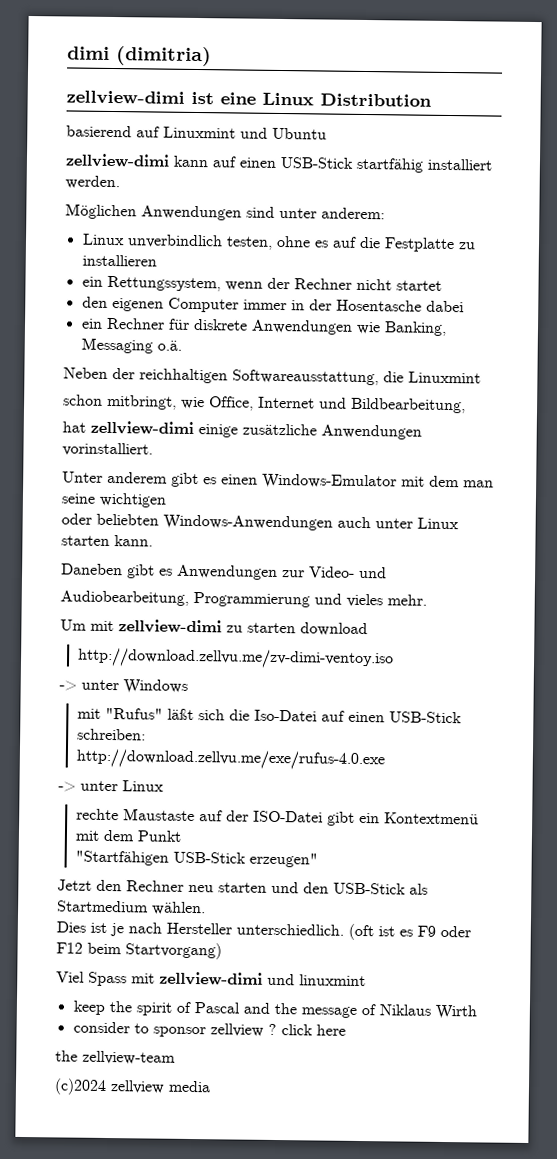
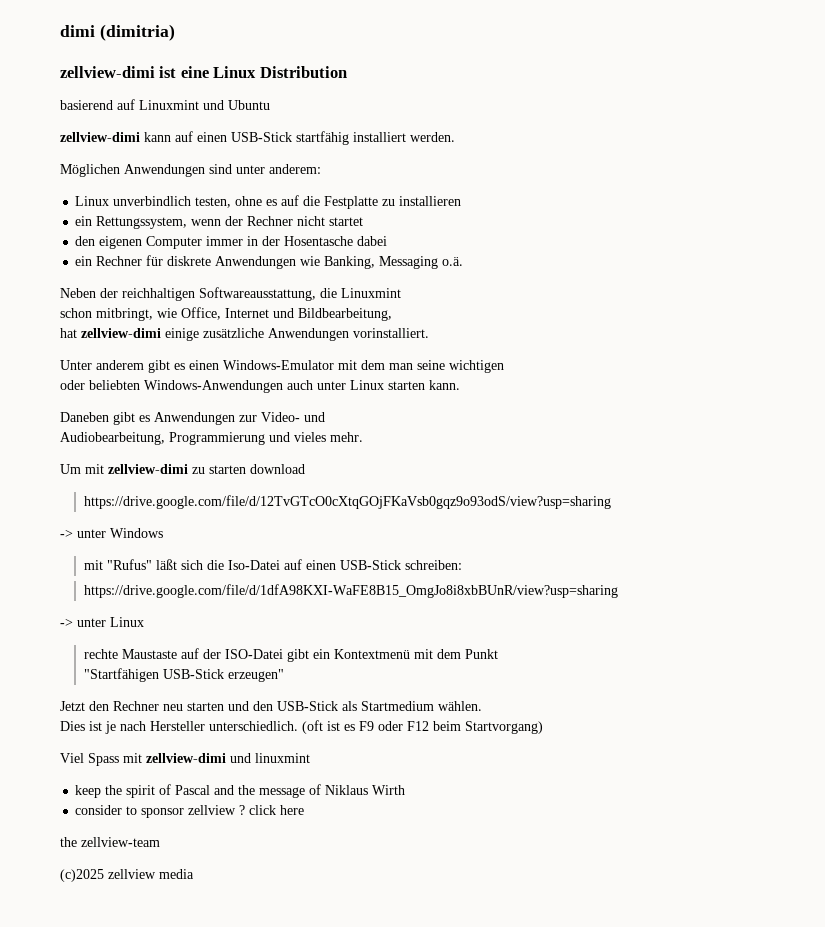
- http://download.zellvu.me/zv-dimi-ventoy.iso
+ https://drive.google.com/file/d/12TvGTcO0cXtqGOjFKaVsb0gqz9o93odS/view?usp=sharing
- http://download.zellvu.me/exe/rufus-4.0.exe
+ https://drive.google.com/file/d/1dfA98KXI-WaFE8B15_OmgJo8i8xbBUnR/view?usp=sharing
- (c)2024 zellview media
+ (c)2025 zellview media

